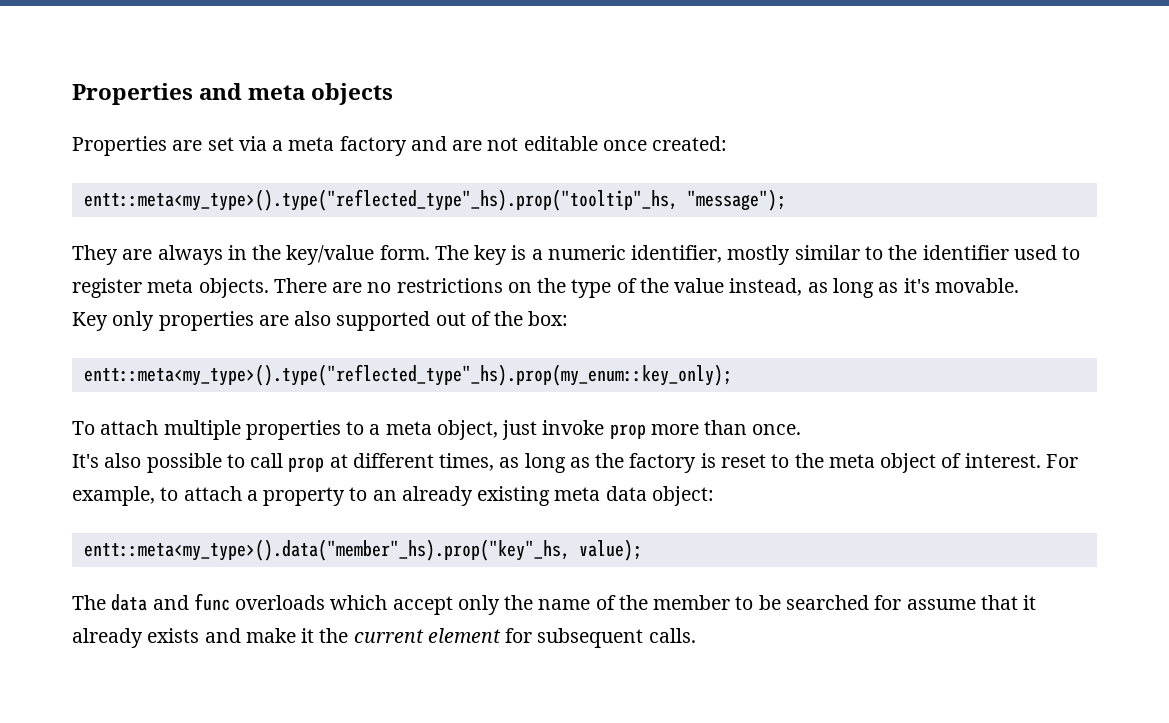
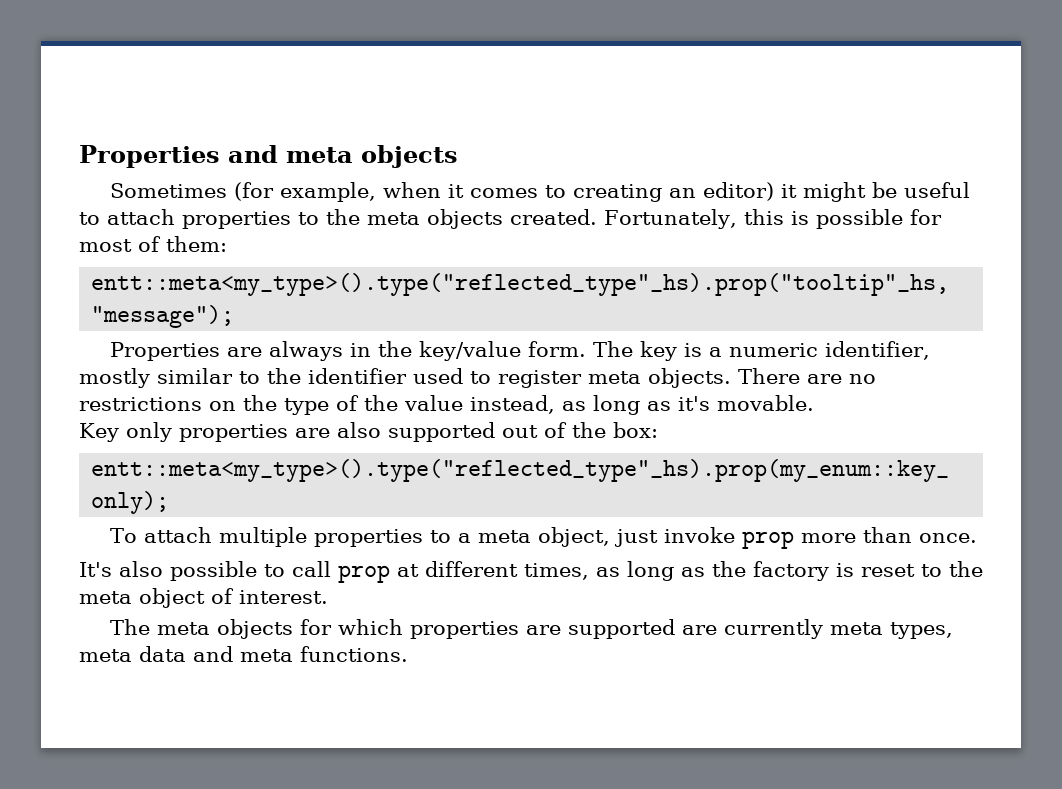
- Properties are set via a meta factory and are not editable once created:
+ Sometimes (for example, when it comes to creating an editor) it might be useful to attach properties to the meta objects created. Fortunately, this is possible for most of them:
- They are always in the key/value form.
+ Properties are always in the key/value form.
- It's also possible to call prop at different times, as long as the factory is reset to the meta object of interest. For example, to attach a property to an already existing meta data object:
- entt::meta<my_type>().data("member"_hs).prop("key"_hs, value);
- The data and func overloads which accept only the name of the member to be searched for assume that it already exists and make it the current element for subsequent calls.
+ It's also possible to call prop at different times, as long as the factory is reset to the meta object of interest.
+ The meta objects for which properties are supported are currently meta types, meta data and meta functions.

